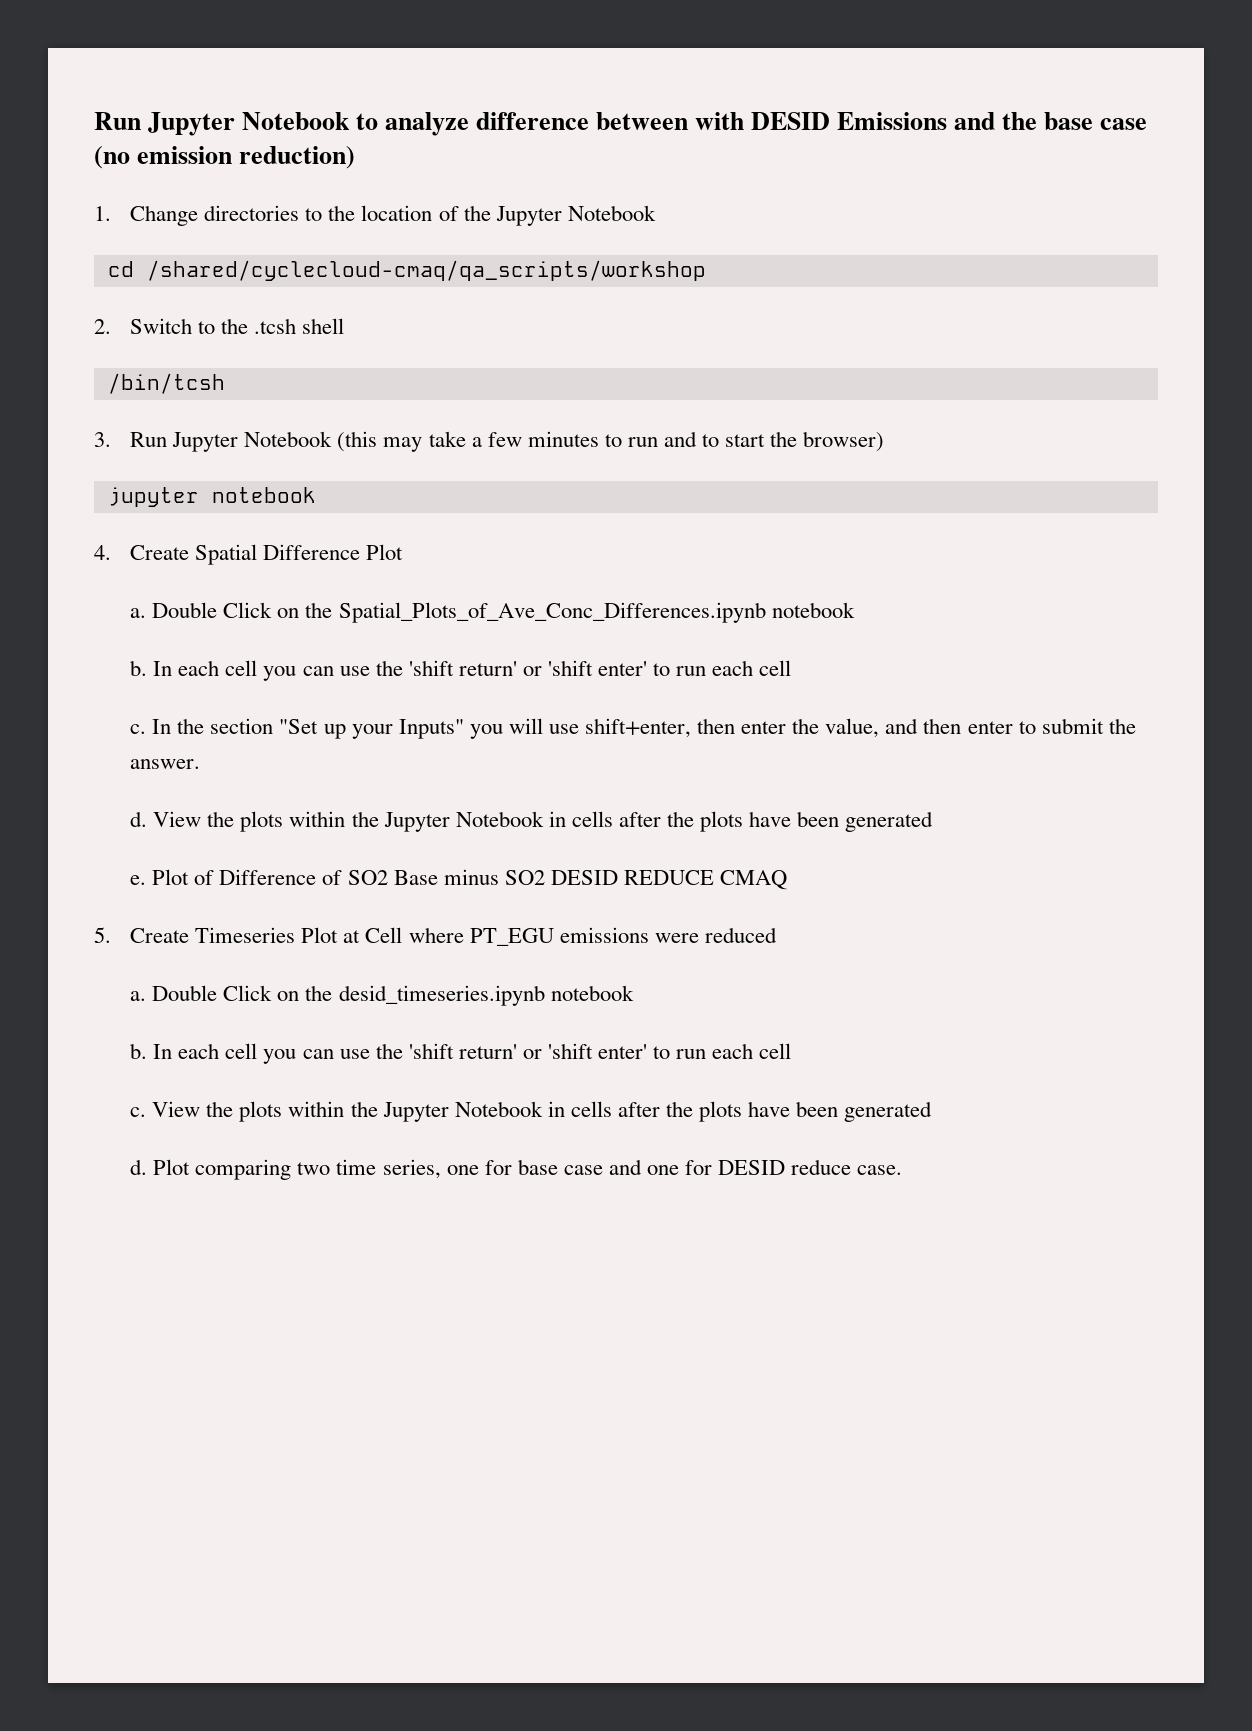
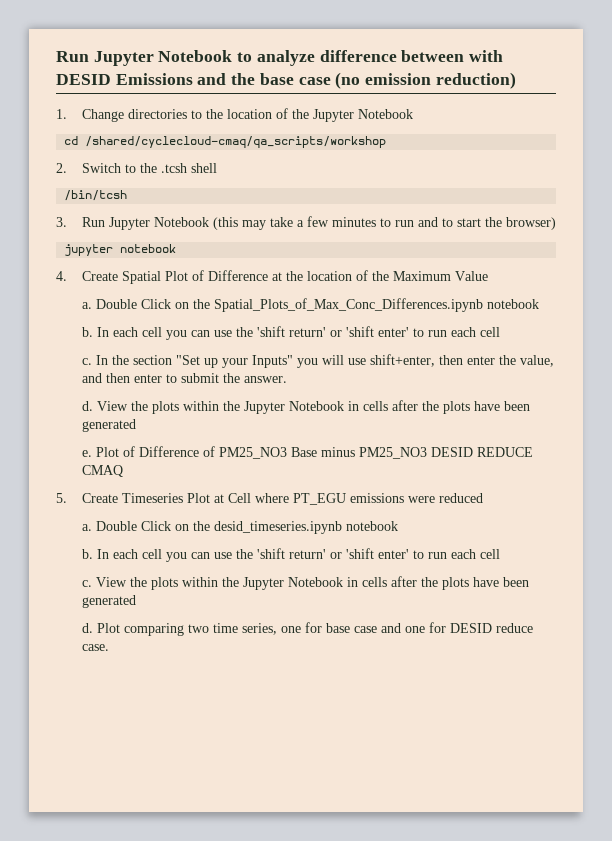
- 4. Create Spatial Difference Plot
- a. Double Click on the Spatial_Plots_of_Ave_Conc_Differences.ipynb notebook
+ 4. Create Spatial Plot of Difference at the location of the Maximum Value
+ a. Double Click on the Spatial_Plots_of_Max_Conc_Differences.ipynb notebook
- Plot of Difference of SO2 Base minus SO2 DESID REDUCE CMAQ
+ Plot of Difference of PM25_NO3 Base minus PM25_NO3 DESID REDUCE CMAQ

